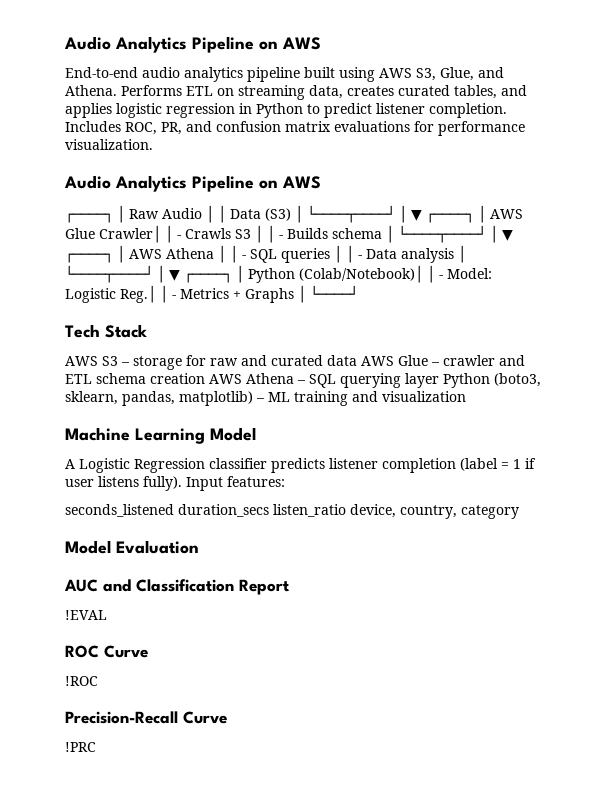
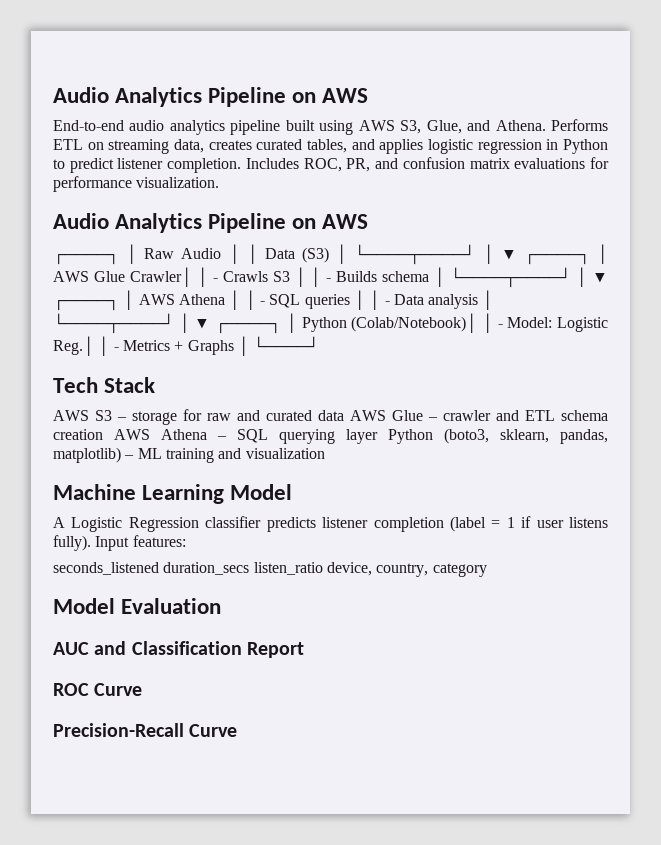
- !EVAL
- !ROC
- !PRC

